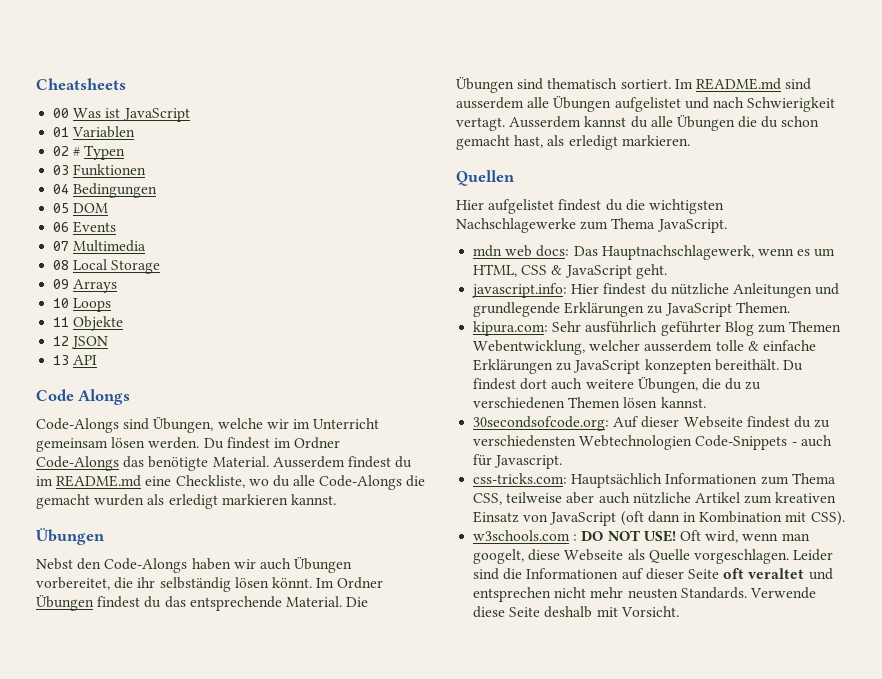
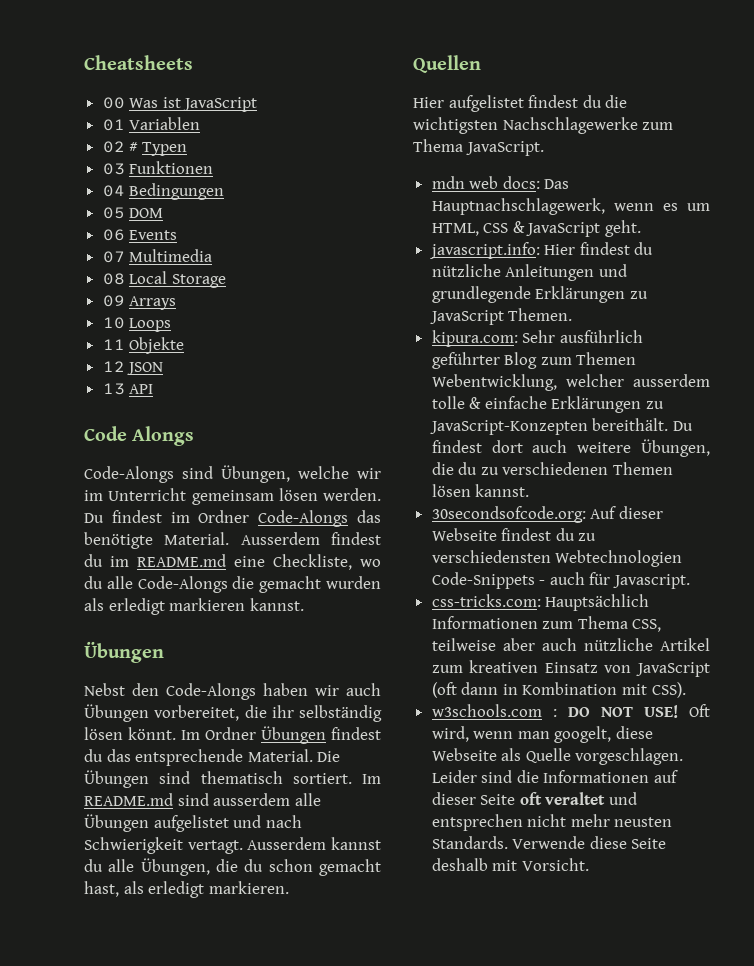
- Ausserdem kannst du alle Übungen die du schon gemacht hast, als erledigt markieren.
+ Ausserdem kannst du alle Übungen, die du schon gemacht hast, als erledigt markieren.
- kipura.com: Sehr ausführlich geführter Blog zum Themen Webentwicklung, welcher ausserdem tolle & einfache Erklärungen zu JavaScript konzepten bereithält.
+ kipura.com: Sehr ausführlich geführter Blog zum Themen Webentwicklung, welcher ausserdem tolle & einfache Erklärungen zu JavaScript-Konzepten bereithält.

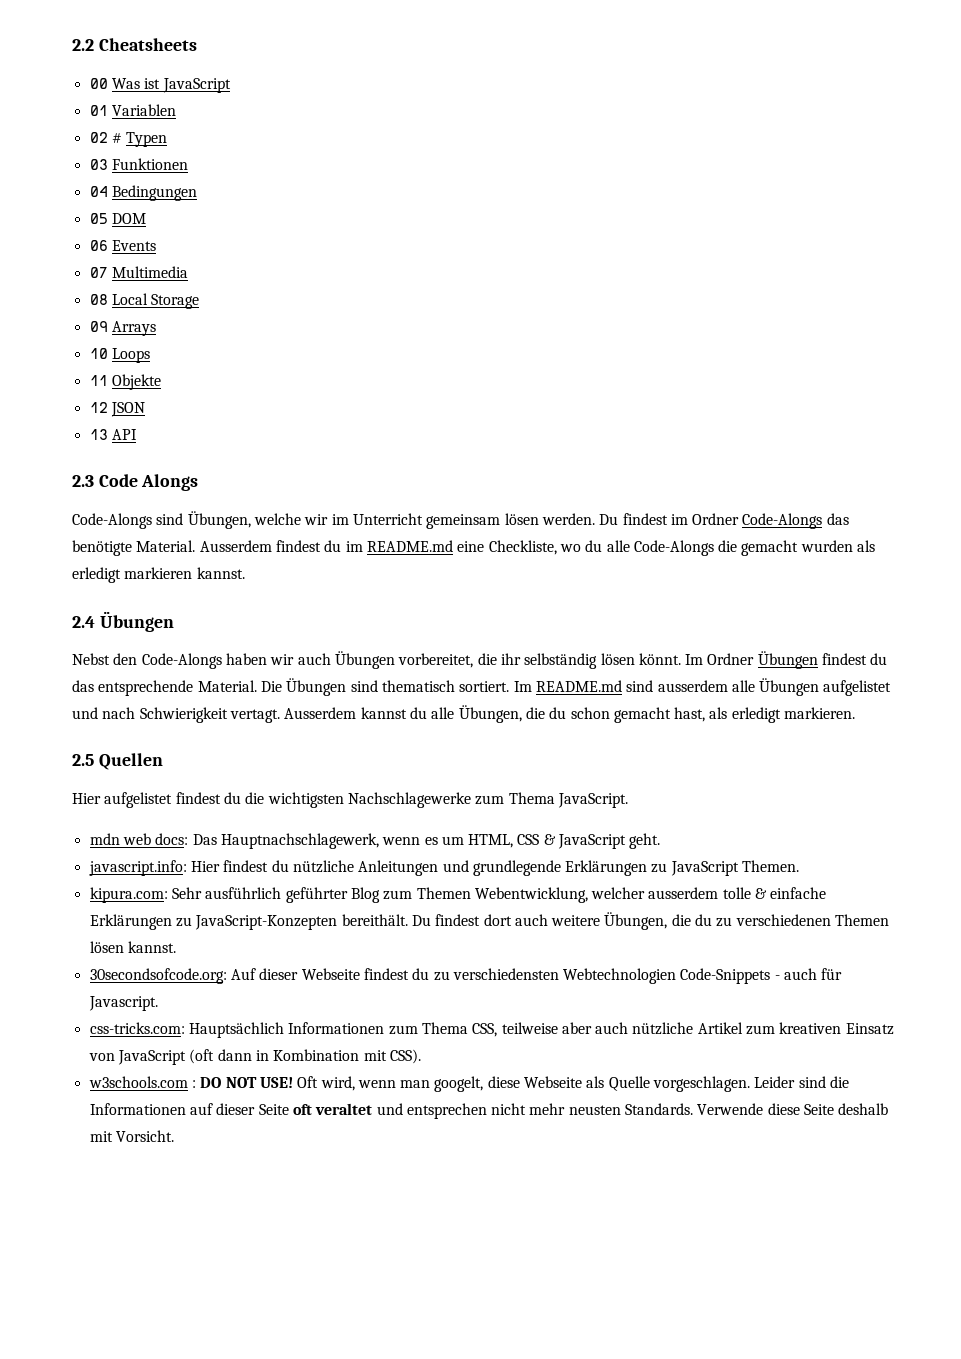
- Cheatsheets
+ 2.2 Cheatsheets
- Code Alongs
+ 2.3 Code Alongs
  Ausserdem findest du im README.md eine Checkliste, wo du alle Code-Alongs die gemacht wurden als erledigt markieren kannst.
- Übungen
+ 2.4 Übungen
- Quellen
+ 2.5 Quellen

